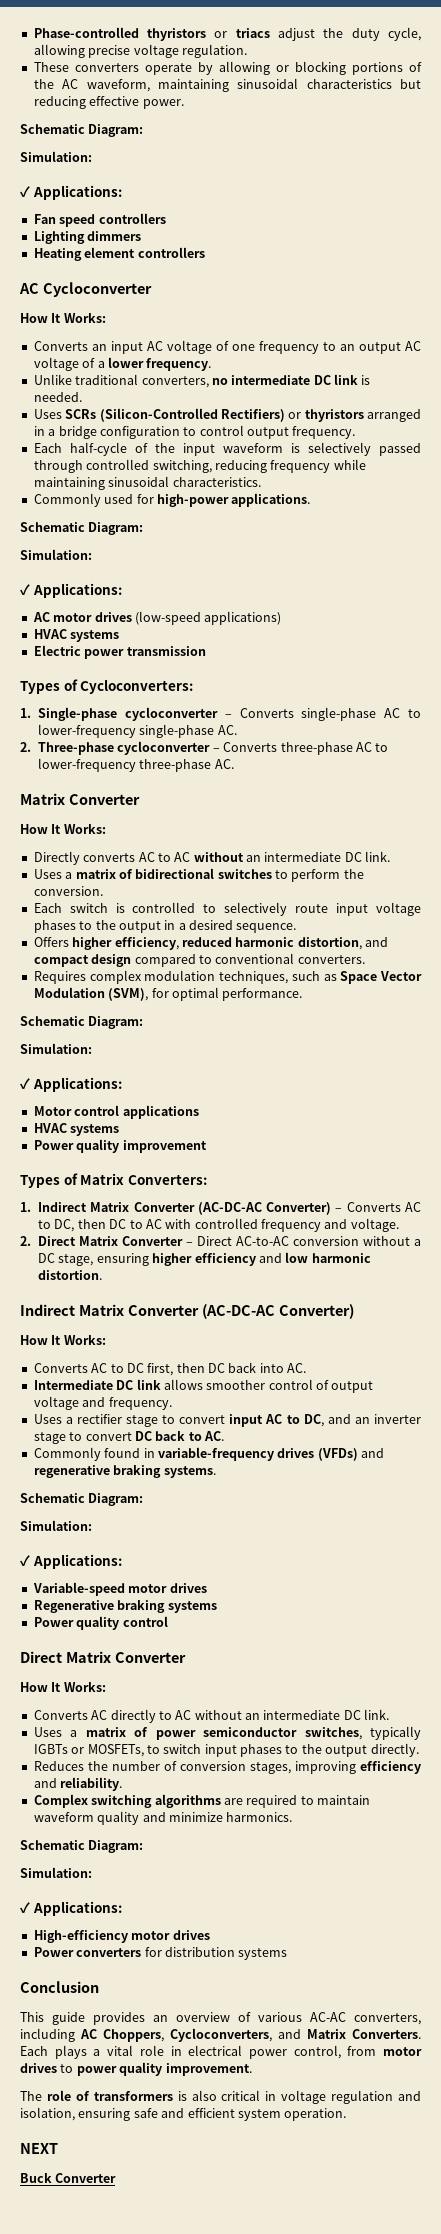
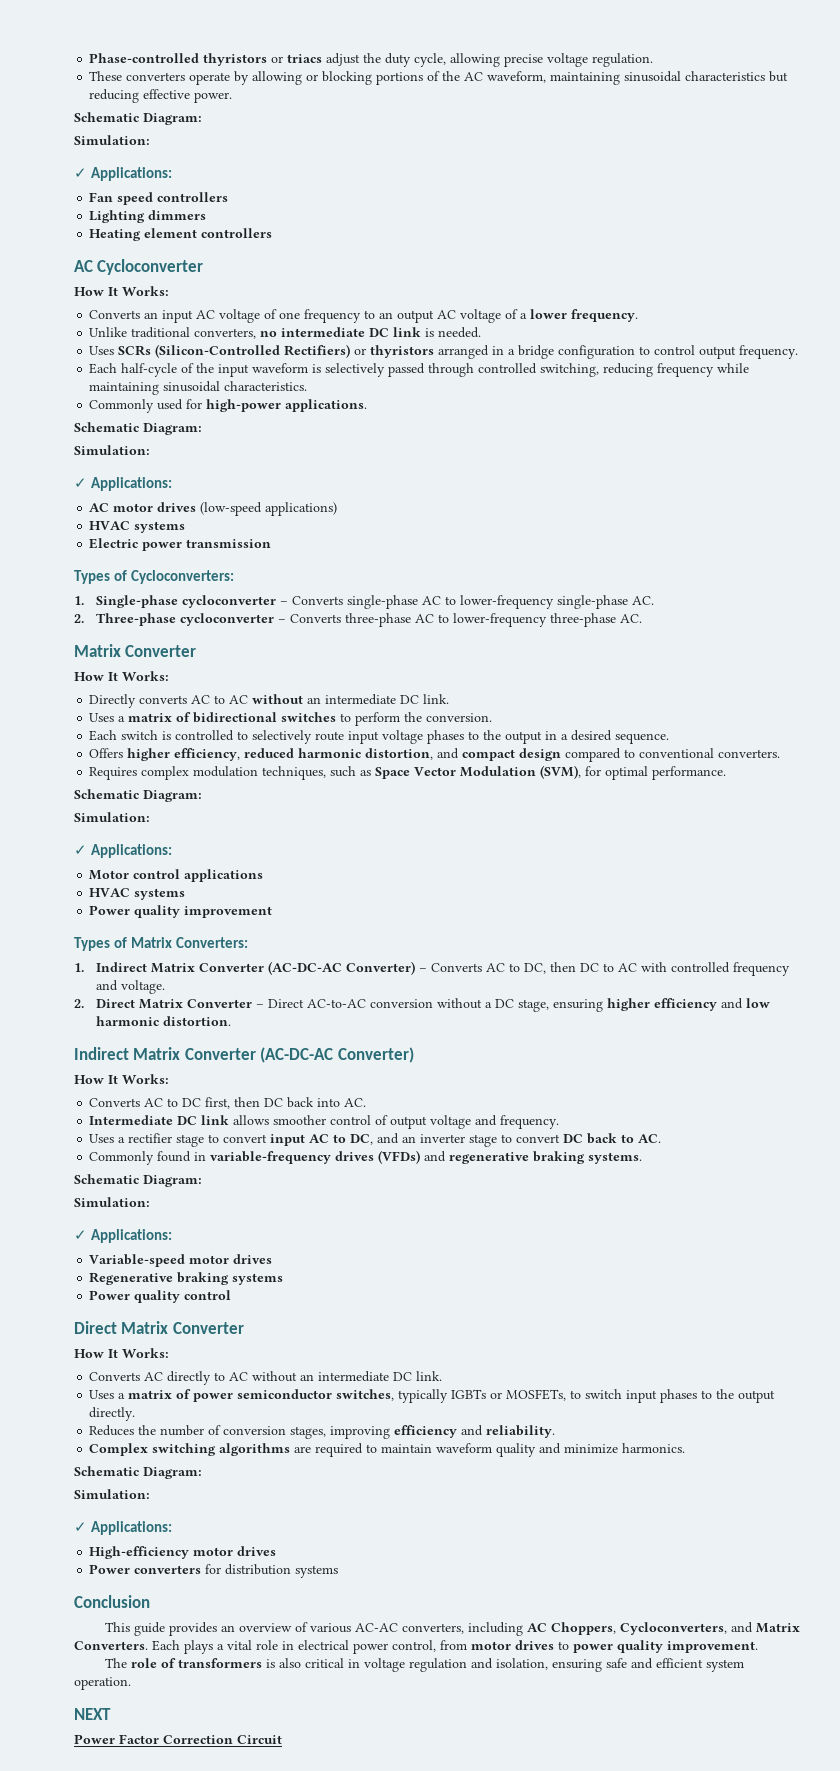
- Buck Converter
+ Power Factor Correction Circuit

